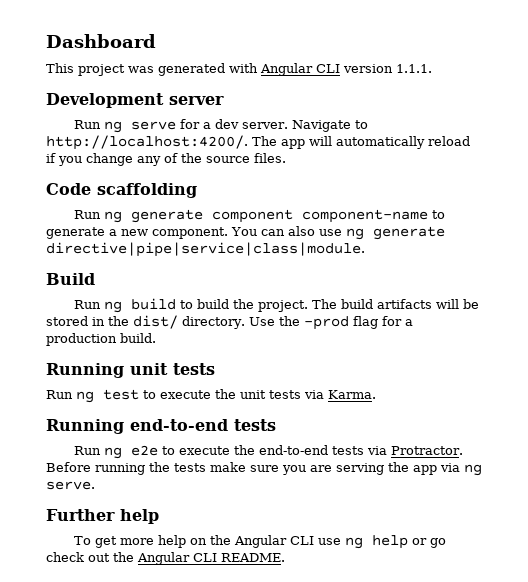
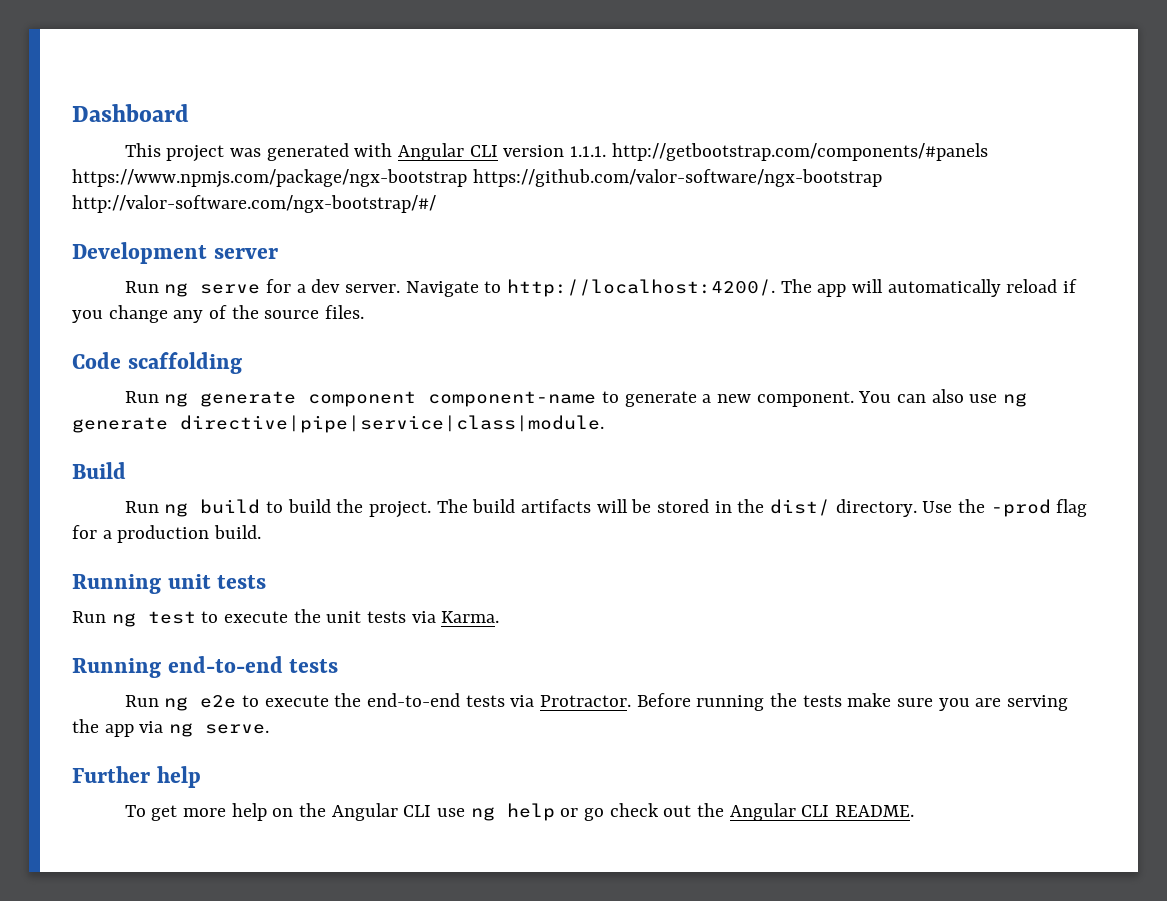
- This project was generated with Angular CLI version 1.1.1.
+ This project was generated with Angular CLI version 1.1.1. http://getbootstrap.com/components/#panels https://www.npmjs.com/package/ngx-bootstrap https://github.com/valor-software/ngx-bootstrap http://valor-software.com/ngx-bootstrap/#/

